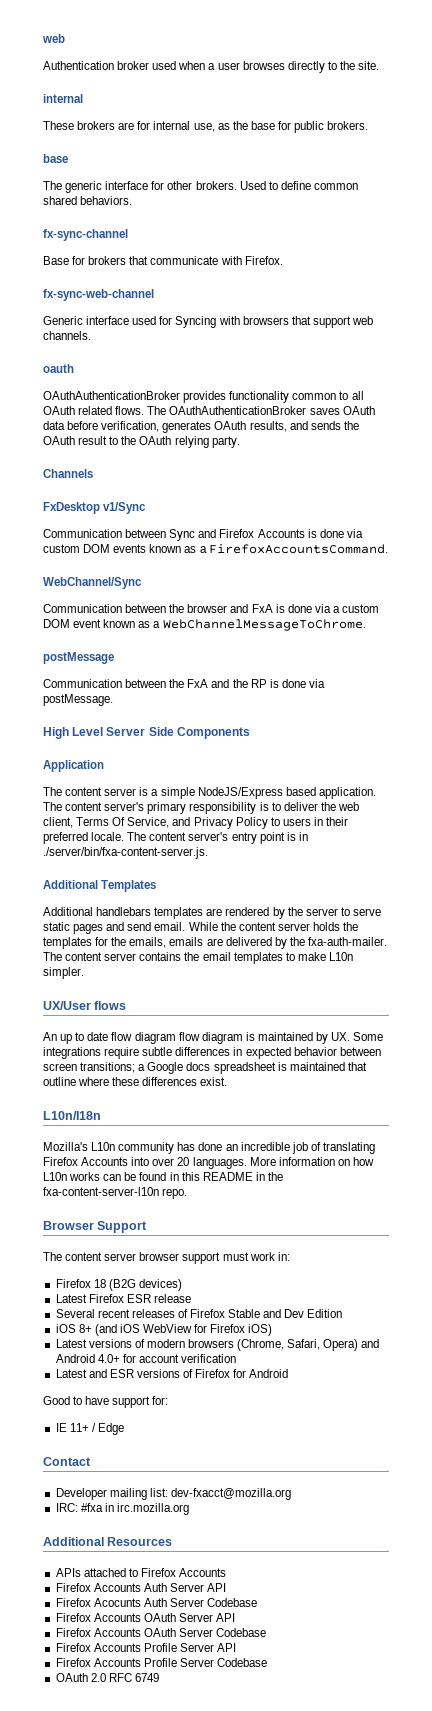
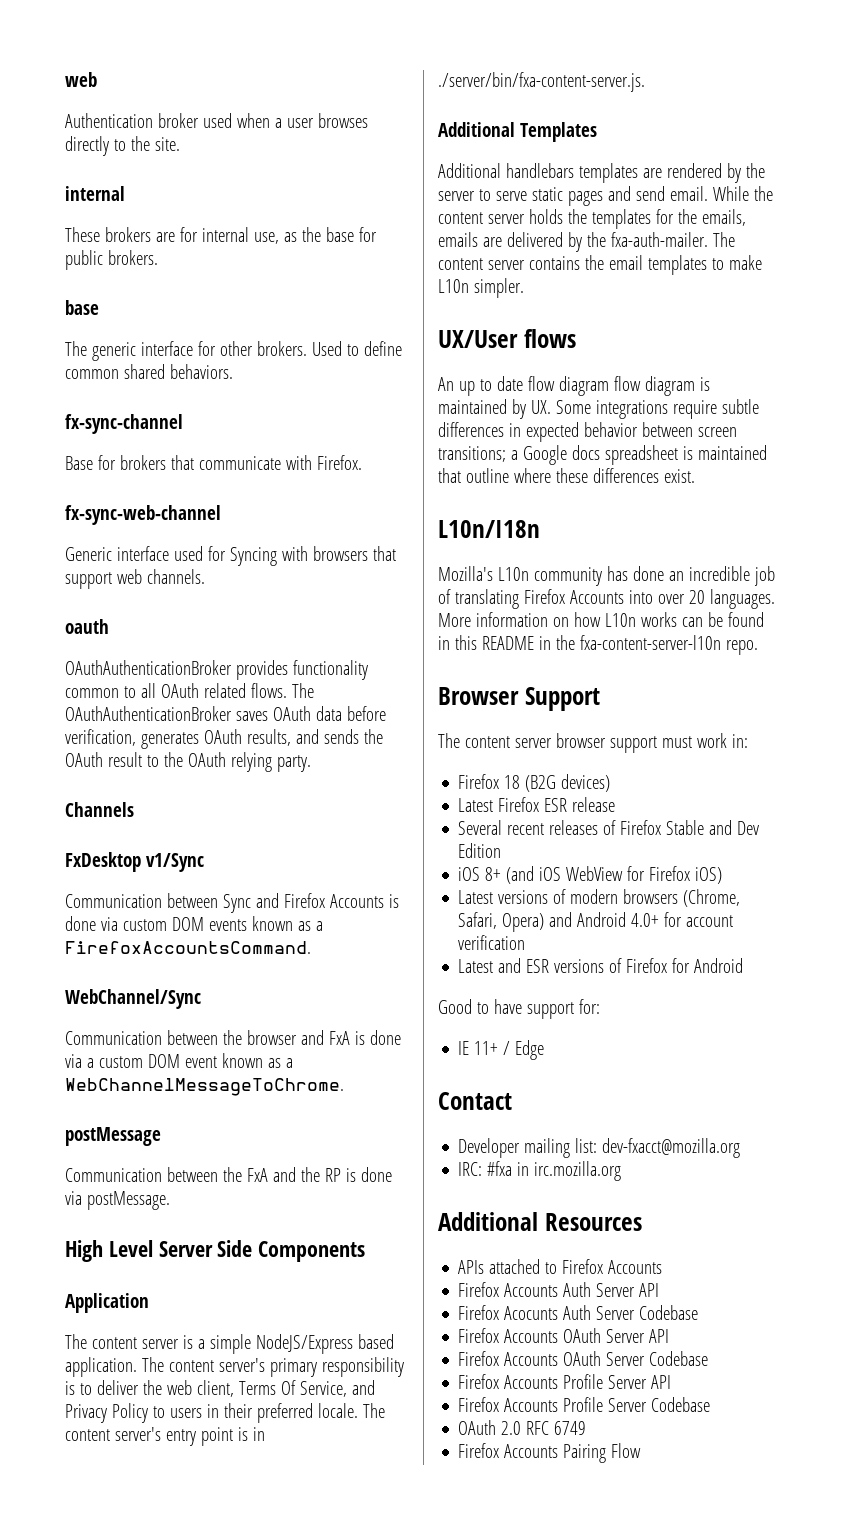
+ Firefox Accounts Pairing Flow

